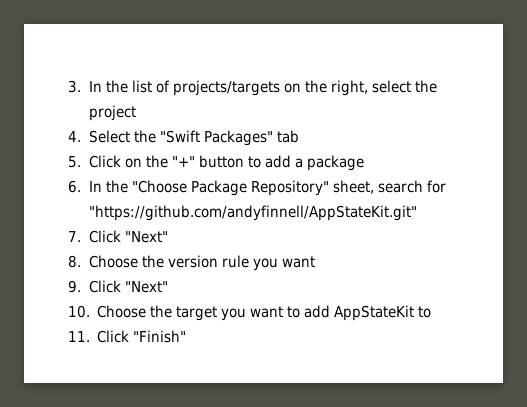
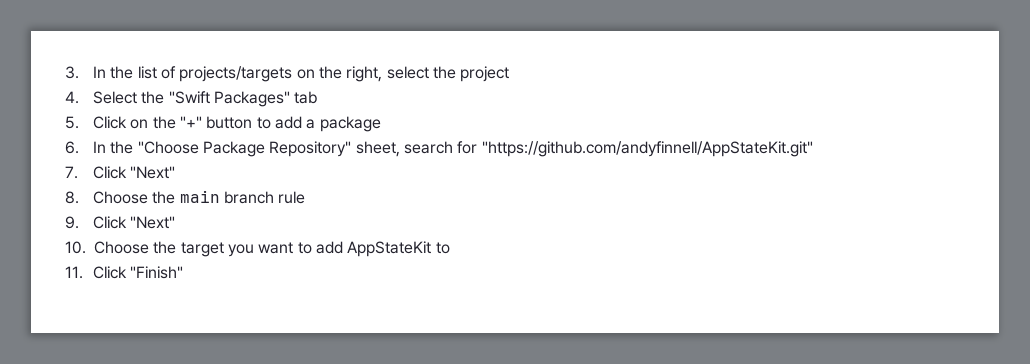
- 8. Choose the version rule you want
+ 8. Choose the main branch rule

